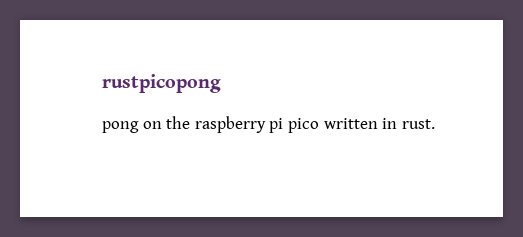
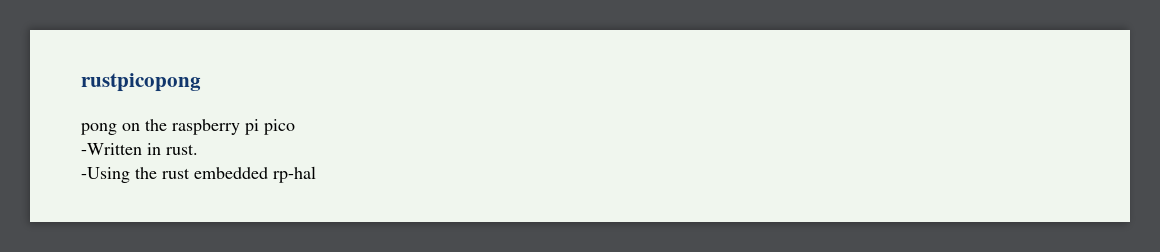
- pong on the raspberry pi pico written in rust.
+ pong on the raspberry pi pico
+ -Written in rust.
+ -Using the rust embedded rp-hal

